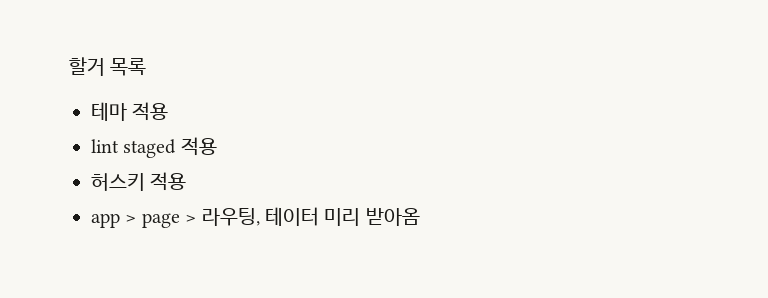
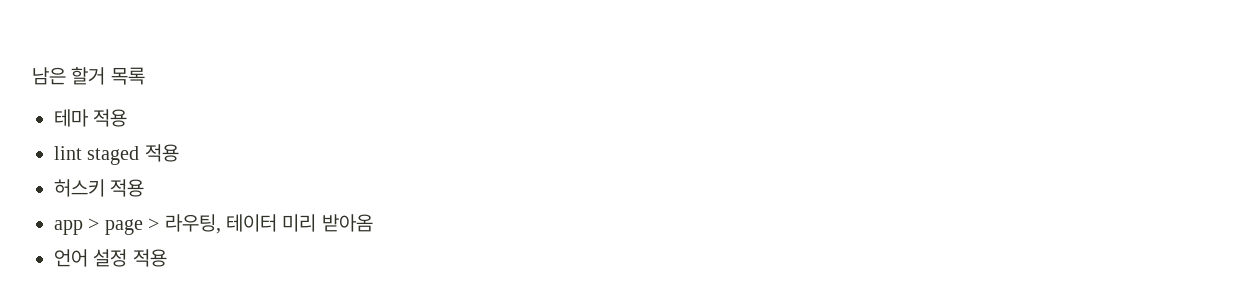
- 할거 목록
+ 남은 할거 목록
+ 언어 설정 적용

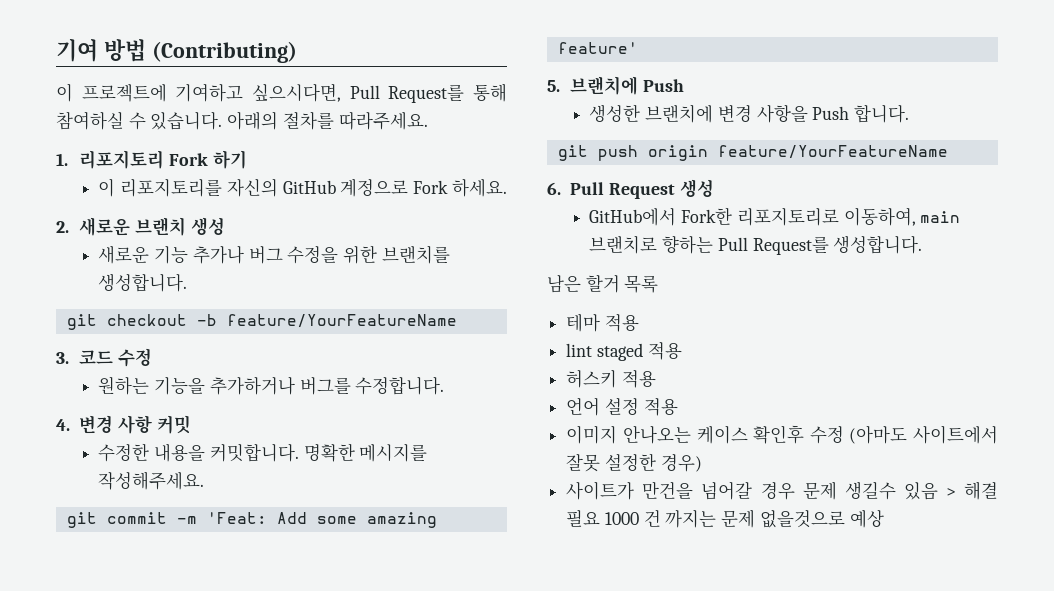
+ 기여 방법 (Contributing)
+ 이 프로젝트에 기여하고 싶으시다면, Pull Request를 통해 참여하실 수 있습니다. 아래의 절차를 따라주세요.
+ 1. 리포지토리 Fork 하기
+ 이 리포지토리를 자신의 GitHub 계정으로 Fork 하세요.
+ 2. 새로운 브랜치 생성
+ 새로운 기능 추가나 버그 수정을 위한 브랜치를 생성합니다.
+ git checkout -b feature/YourFeatureName
+ 3. 코드 수정
+ 원하는 기능을 추가하거나 버그를 수정합니다.
+ 4. 변경 사항 커밋
+ 수정한 내용을 커밋합니다. 명확한 메시지를 작성해주세요.
+ git commit -m 'Feat: Add some amazing feature'
+ 5. 브랜치에 Push
+ 생성한 브랜치에 변경 사항을 Push 합니다.
+ git push origin feature/YourFeatureName
+ 6. Pull Request 생성
+ GitHub에서 Fork한 리포지토리로 이동하여, main 브랜치로 향하는 Pull Request를 생성합니다.
- app > page > 라우팅, 테이터 미리 받아옴
  언어 설정 적용
+ 이미지 안나오는 케이스 확인후 수정 (아마도 사이트에서 잘못 설정한 경우)
+ 사이트가 만건을 넘어갈 경우 문제 생길수 있음 > 해결 필요 1000 건 까지는 문제 없을것으로 예상

